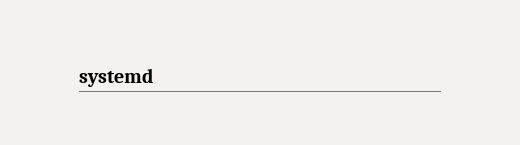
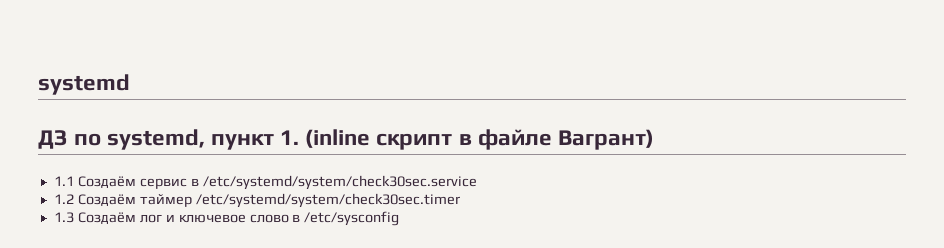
+ ДЗ по systemd, пункт 1. (inline скрипт в файле Вагрант)
+ 1.1 Создаём сервис в /etc/systemd/system/check30sec.service
+ 1.2 Создаём таймер /etc/systemd/system/check30sec.timer
+ 1.3 Создаём лог и ключевое слово в /etc/sysconfig

